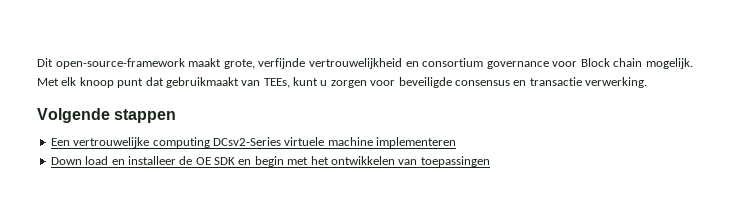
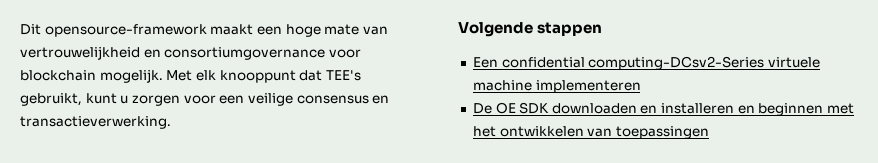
- Dit open-source-framework maakt grote, verfijnde vertrouwelijkheid en consortium governance voor Block chain mogelijk. Met elk knoop punt dat gebruikmaakt van TEEs, kunt u zorgen voor beveiligde consensus en transactie verwerking.
+ Dit opensource-framework maakt een hoge mate van vertrouwelijkheid en consortiumgovernance voor blockchain mogelijk. Met elk knooppunt dat TEE's gebruikt, kunt u zorgen voor een veilige consensus en transactieverwerking.
- Een vertrouwelijke computing DCsv2-Series virtuele machine implementeren
+ Een confidential computing-DCsv2-Series virtuele machine implementeren
- Down load en installeer de OE SDK en begin met het ontwikkelen van toepassingen
+ De OE SDK downloaden en installeren en beginnen met het ontwikkelen van toepassingen

